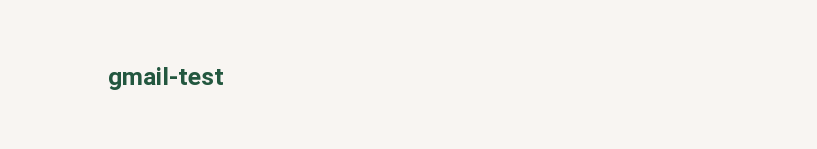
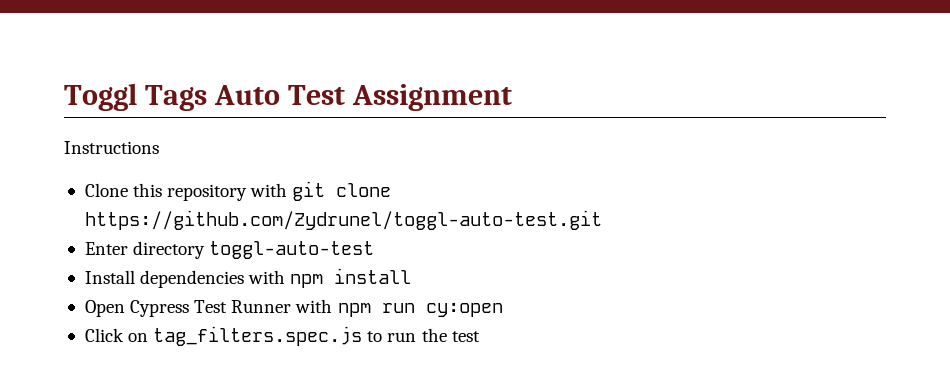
- gmail-test
+ Toggl Tags Auto Test Assignment
+ Instructions
+ Clone this repository with git clone https://github.com/Zydrunel/toggl-auto-test.git
+ Enter directory toggl-auto-test
+ Install dependencies with npm install
+ Open Cypress Test Runner with npm run cy:open
+ Click on tag_filters.spec.js to run the test

